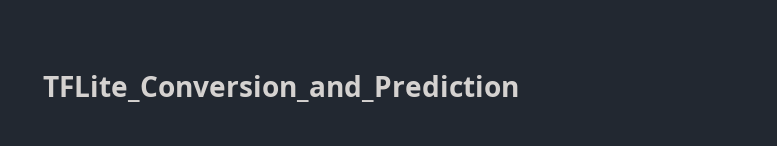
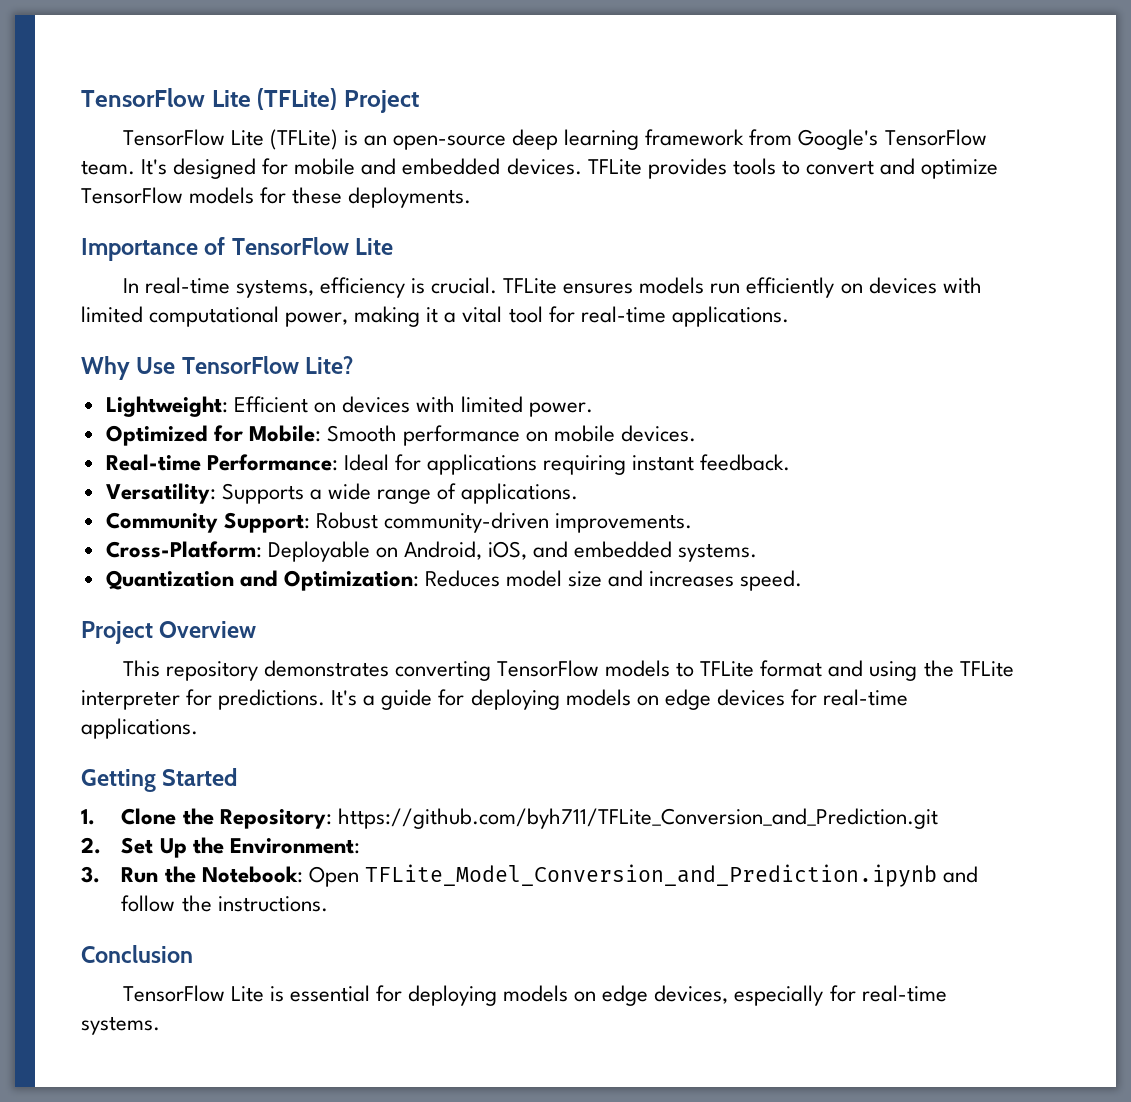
- TFLite_Conversion_and_Prediction
+ TensorFlow Lite (TFLite) Project
+ TensorFlow Lite (TFLite) is an open-source deep learning framework from Google's TensorFlow team. It's designed for mobile and embedded devices. TFLite provides tools to convert and optimize TensorFlow models for these deployments.
+ Importance of TensorFlow Lite
+ In real-time systems, efficiency is crucial. TFLite ensures models run efficiently on devices with limited computational power, making it a vital tool for real-time applications.
+ Why Use TensorFlow Lite?
+ Lightweight: Efficient on devices with limited power.
+ Optimized for Mobile: Smooth performance on mobile devices.
+ Real-time Performance: Ideal for applications requiring instant feedback.
+ Versatility: Supports a wide range of applications.
+ Community Support: Robust community-driven improvements.
+ Cross-Platform: Deployable on Android, iOS, and embedded systems.
+ Quantization and Optimization: Reduces model size and increases speed.
+ Project Overview
+ This repository demonstrates converting TensorFlow models to TFLite format and using the TFLite interpreter for predictions. It's a guide for deploying models on edge devices for real-time applications.
+ Getting Started
+ 1. Clone the Repository: https://github.com/byh711/TFLite_Conversion_and_Prediction.git
+ 2. Set Up the Environment:
+ 3. Run the Notebook: Open TFLite_Model_Conversion_and_Prediction.ipynb and follow the instructions.
+ Conclusion
+ TensorFlow Lite is essential for deploying models on edge devices, especially for real-time systems.

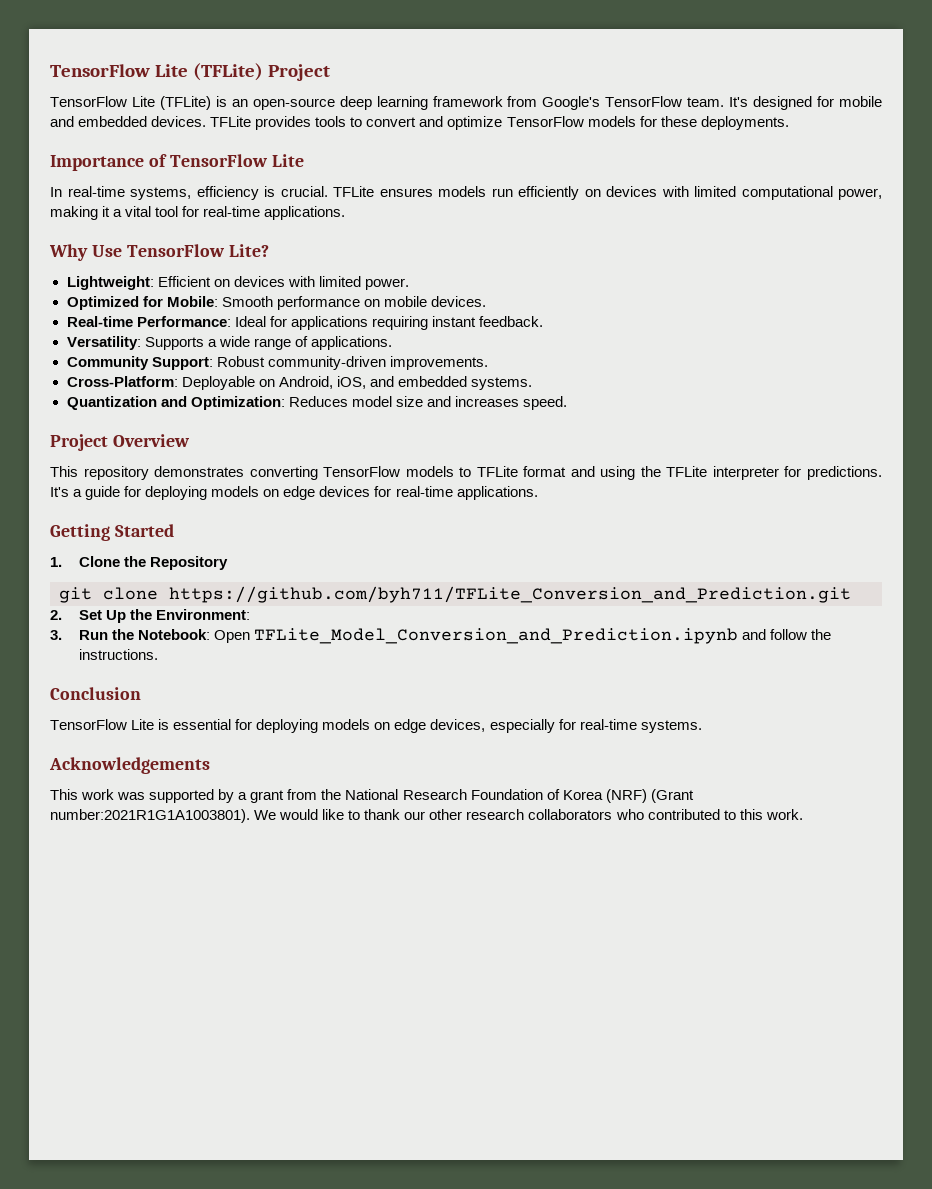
- 1. Clone the Repository: https://github.com/byh711/TFLite_Conversion_and_Prediction.git
+ 1. Clone the Repository
+ git clone https://github.com/byh711/TFLite_Conversion_and_Prediction.git
+ Acknowledgements
+ This work was supported by a grant from the National Research Foundation of Korea (NRF) (Grant number:2021R1G1A1003801). We would like to thank our other research collaborators who contributed to this work.

